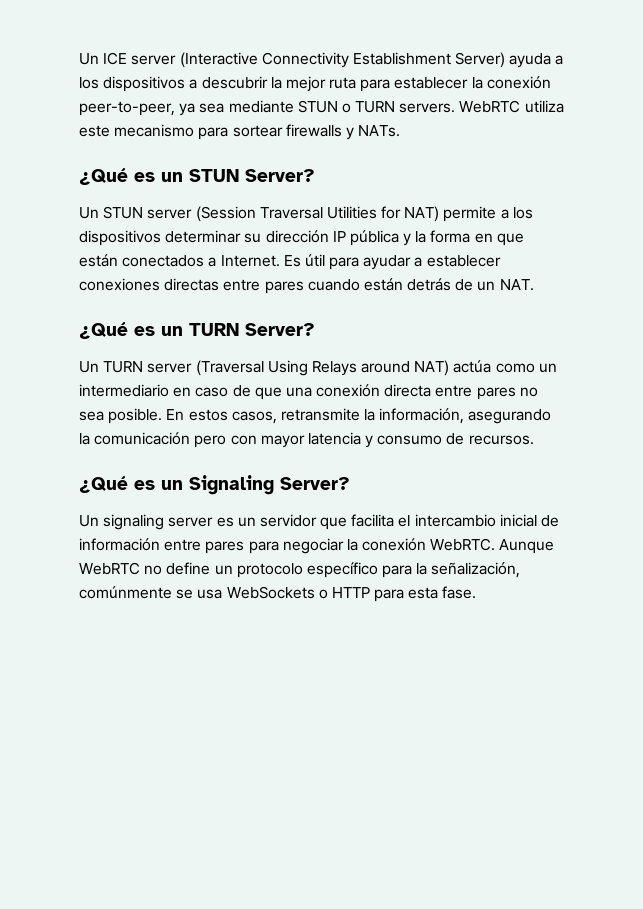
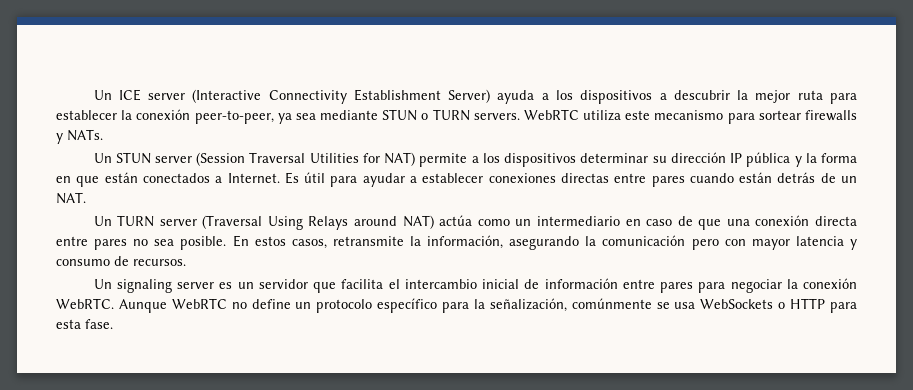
- ¿Qué es un STUN Server?
- ¿Qué es un TURN Server?
- ¿Qué es un Signaling Server?

